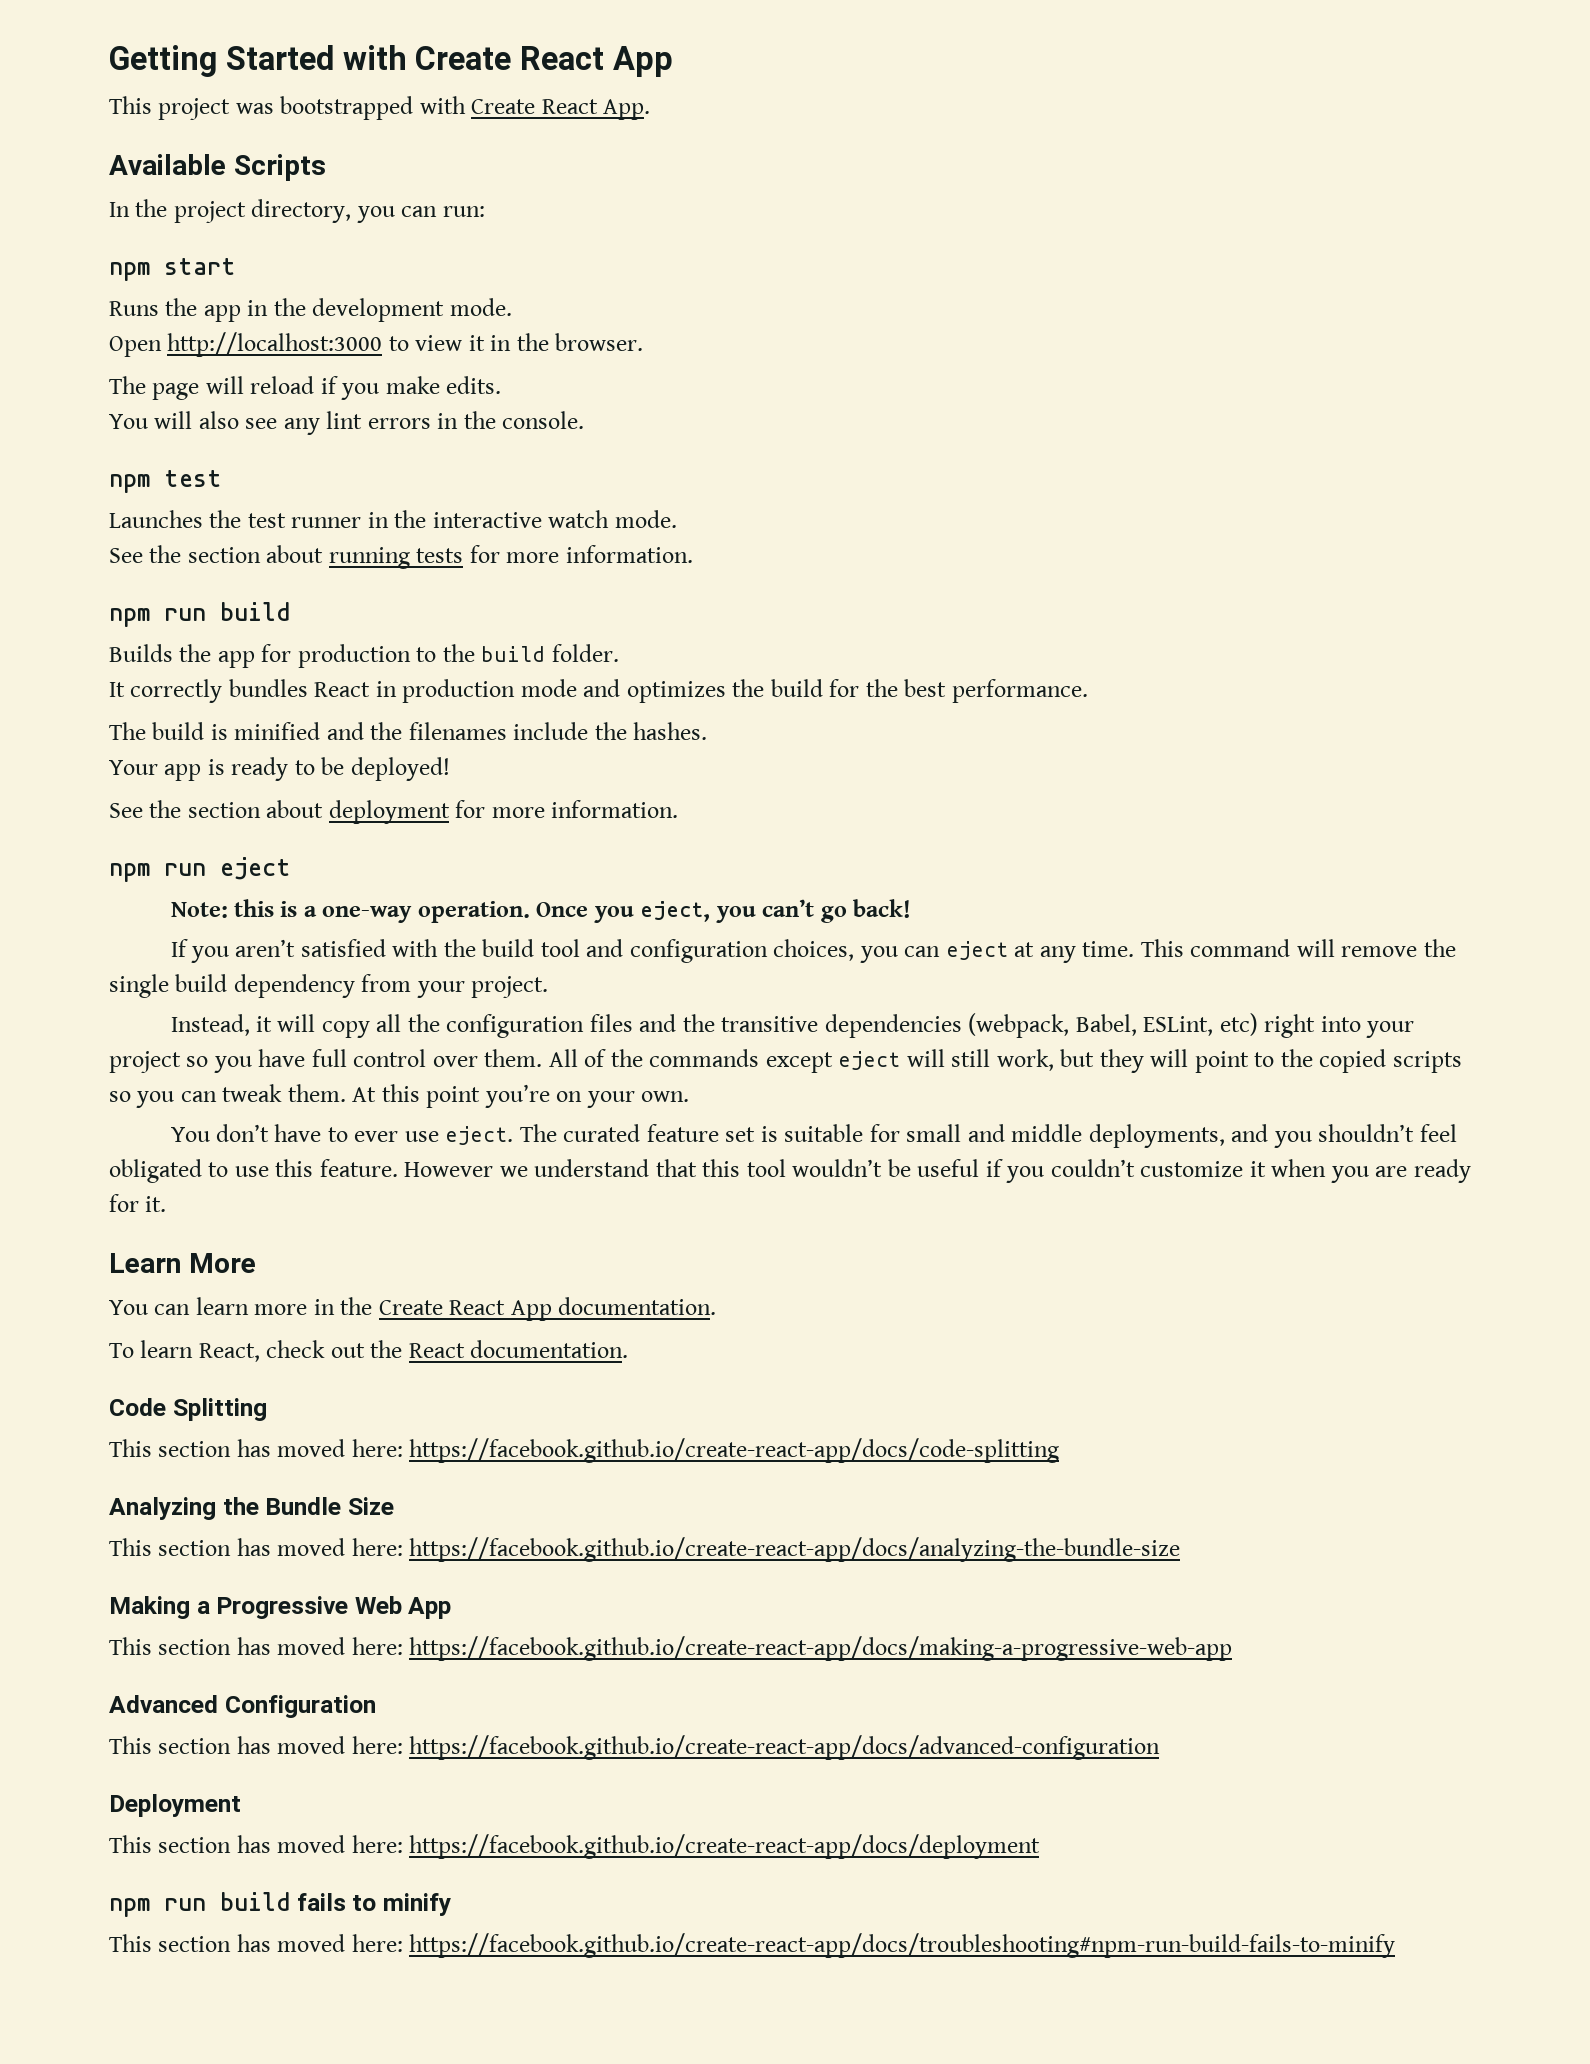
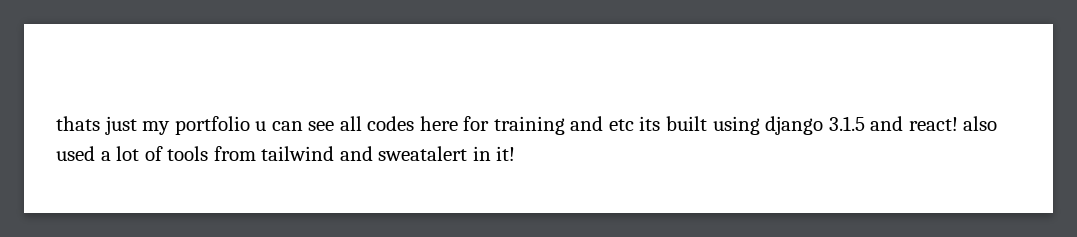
- Getting Started with Create React App
- This project was bootstrapped with Create React App.
- Available Scripts
- In the project directory, you can run:
- npm start
- Runs the app in the development mode.
- Open http://localhost:3000 to view it in the browser.
- The page will reload if you make edits.
- You will also see any lint errors in the console.
- npm test
- Launches the test runner in the interactive watch mode.
- See the section about running tests for more information.
- npm run build
- Builds the app for production to the build folder.
- It correctly bundles React in production mode and optimizes the build for the best performance.
- The build is minified and the filenames include the hashes.
- Your app is ready to be deployed!
- See the section about deployment for more information.
- npm run eject
- Note: this is a one-way operation. Once you eject, you can’t go back!
- If you aren’t satisfied with the build tool and configuration choices, you can eject at any time. This command will remove the single build dependency from your project.
- Instead, it will copy all the configuration files and the transitive dependencies (webpack, Babel, ESLint, etc) right into your project so you have full control over them. All of the commands except eject will still work, but they will point to the copied scripts so you can tweak them. At this point you’re on your own.
- You don’t have to ever use eject. The curated feature set is suitable for small and middle deployments, and you shouldn’t feel obligated to use this feature. However we understand that this tool wouldn’t be useful if you couldn’t customize it when you are ready for it.
- Learn More
- You can learn more in the Create React App documentation.
- To learn React, check out the React documentation.
- Code Splitting
- This section has moved here: https://facebook.github.io/create-react-app/docs/code-splitting
- Analyzing the Bundle Size
- This section has moved here: https://facebook.github.io/create-react-app/docs/analyzing-the-bundle-size
- Making a Progressive Web App
- This section has moved here: https://facebook.github.io/create-react-app/docs/making-a-progressive-web-app
- Advanced Configuration
- This section has moved here: https://facebook.github.io/create-react-app/docs/advanced-configuration
- Deployment
- This section has moved here: https://facebook.github.io/create-react-app/docs/deployment
- npm run build fails to minify
- This section has moved here: https://facebook.github.io/create-react-app/docs/troubleshooting#npm-run-build-fails-to-minify
+ thats just my portfolio u can see all codes here for training and etc its built using django 3.1.5 and react! also used a lot of tools from tailwind and sweatalert in it!

